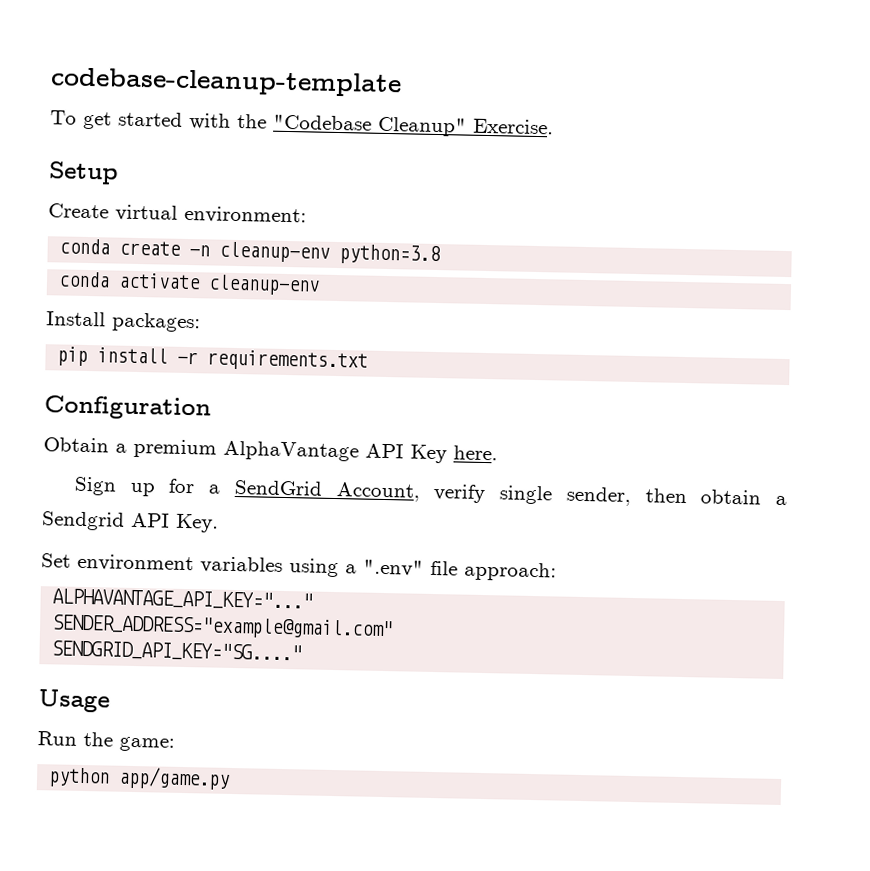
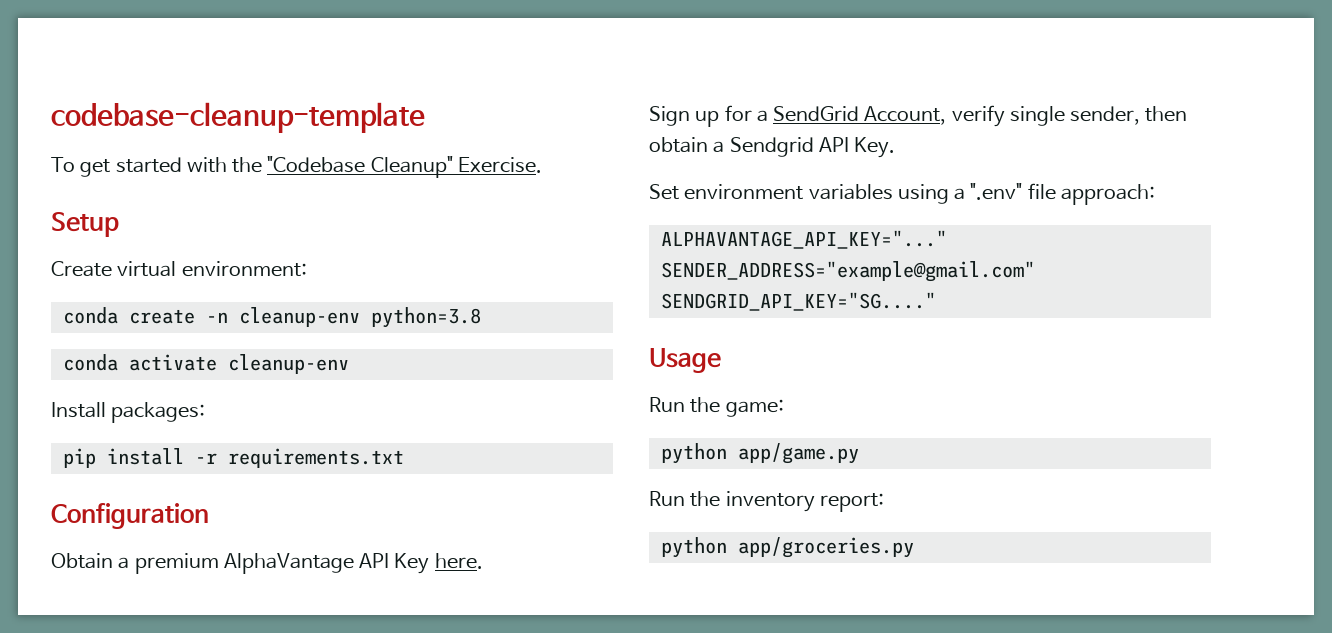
+ Run the inventory report:
+ python app/groceries.py

